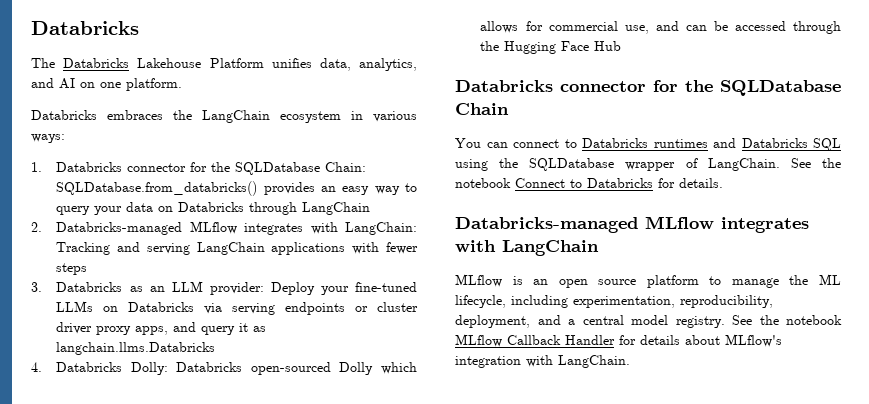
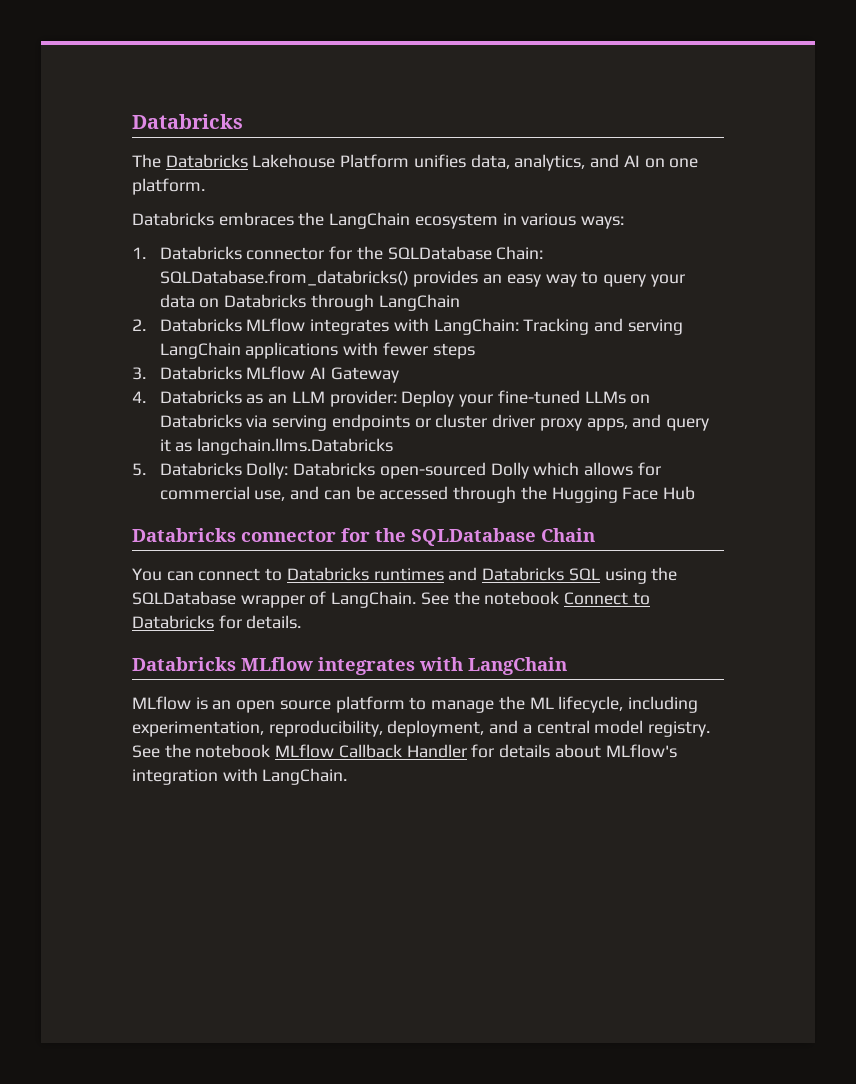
- 2. Databricks-managed MLflow integrates with LangChain: Tracking and serving LangChain applications with fewer steps
+ 2. Databricks MLflow integrates with LangChain: Tracking and serving LangChain applications with fewer steps
- 3. Databricks as an LLM provider: Deploy your fine-tuned LLMs on Databricks via serving endpoints or cluster driver proxy apps, and query it as langchain.llms.Databricks
+ 3. Databricks MLflow AI Gateway
+ 4. Databricks as an LLM provider: Deploy your fine-tuned LLMs on Databricks via serving endpoints or cluster driver proxy apps, and query it as langchain.llms.Databricks
- 4. Databricks Dolly: Databricks open-sourced Dolly which allows for commercial use, and can be accessed through the Hugging Face Hub
+ 5. Databricks Dolly: Databricks open-sourced Dolly which allows for commercial use, and can be accessed through the Hugging Face Hub
- Databricks-managed MLflow integrates with LangChain
+ Databricks MLflow integrates with LangChain

